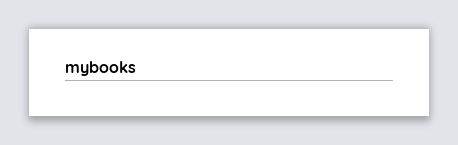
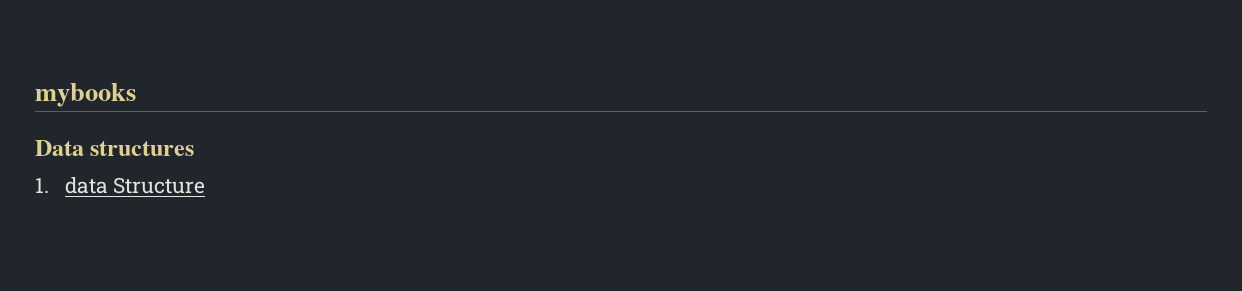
+ Data structures
+ 1. data Structure

